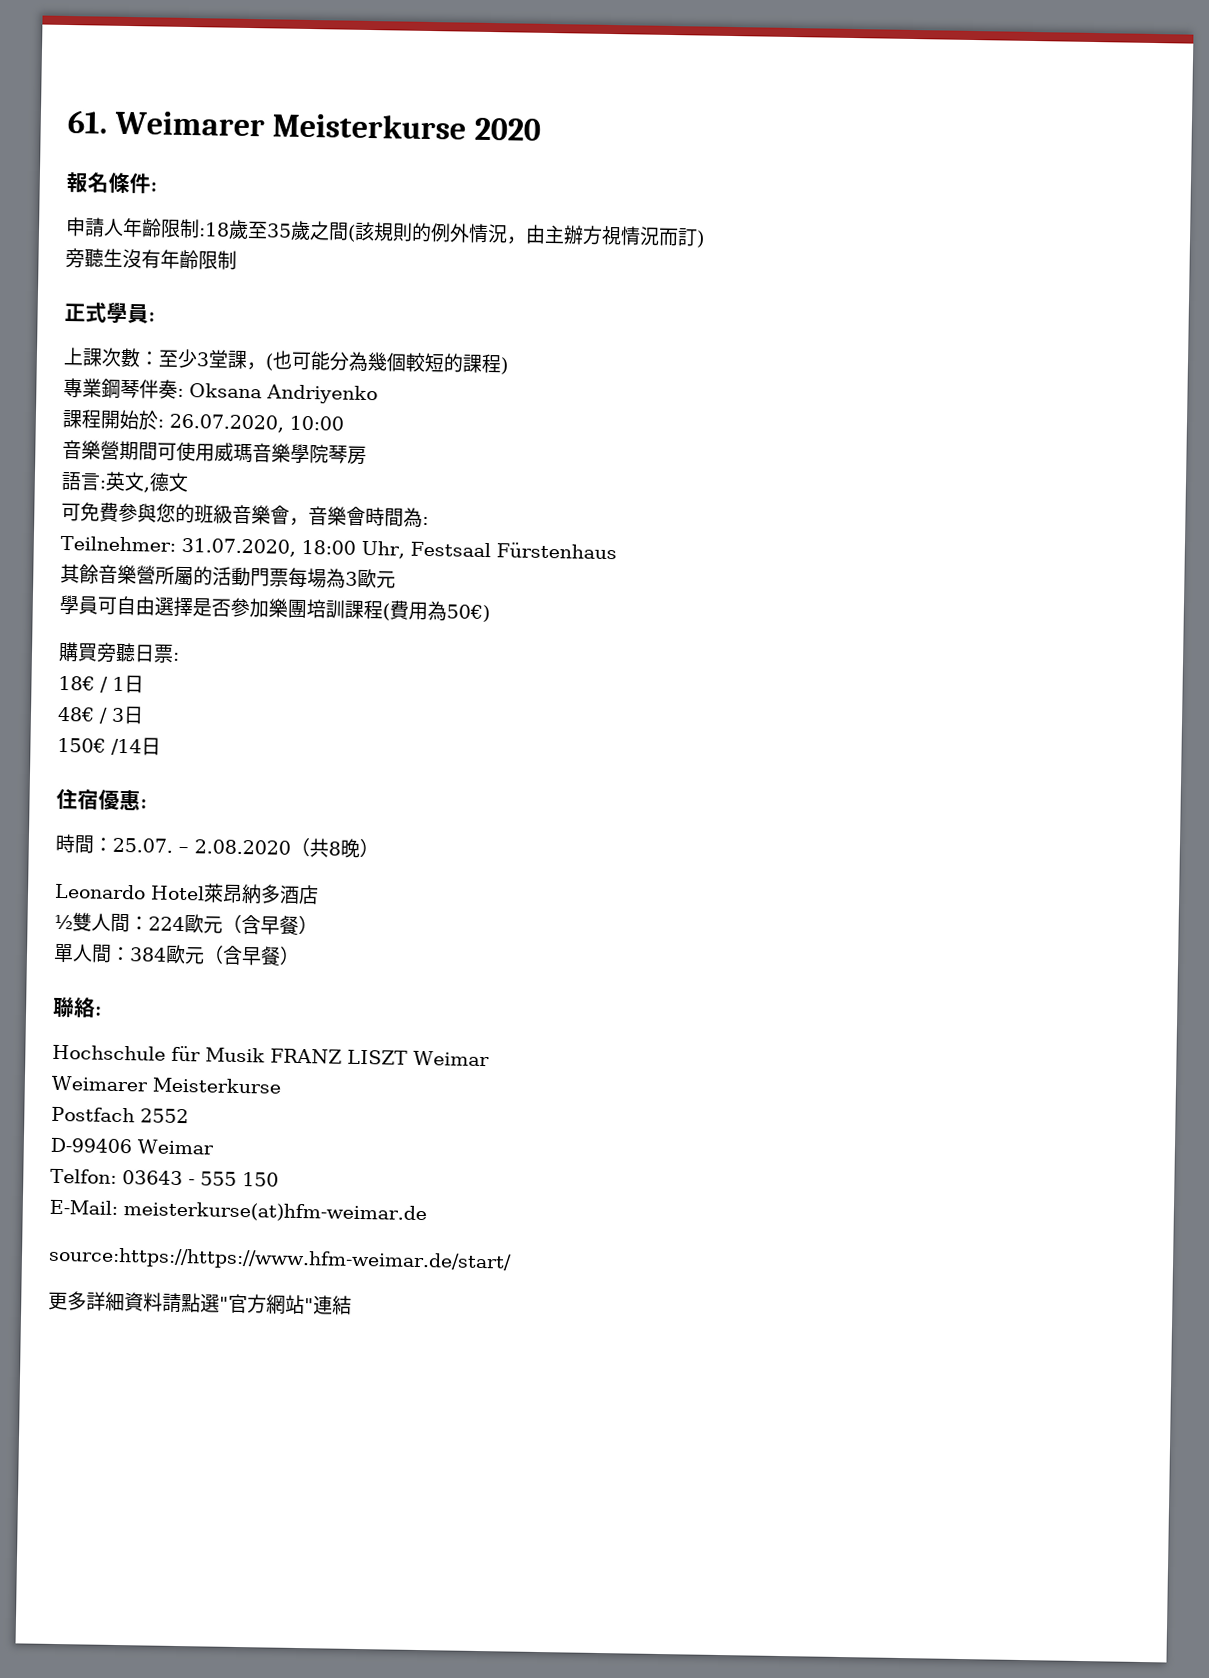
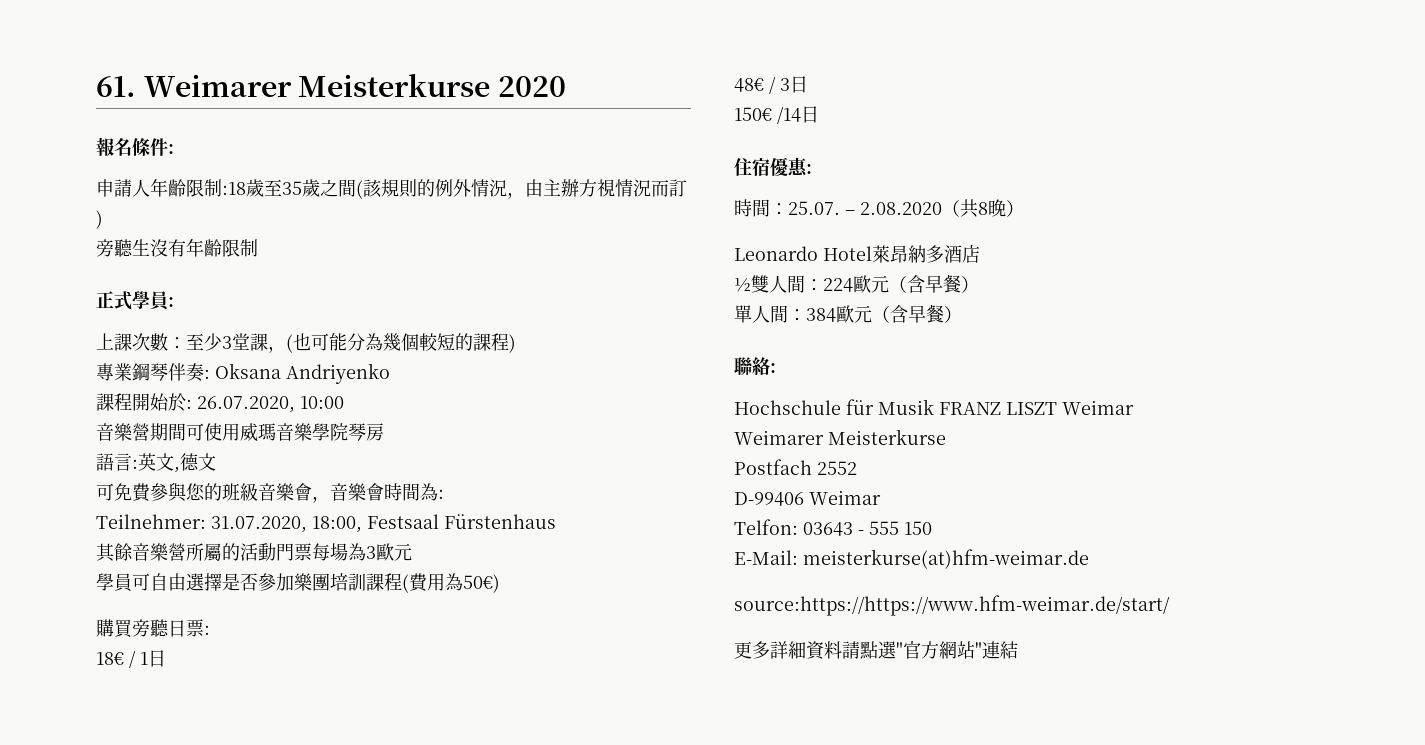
- Teilnehmer: 31.07.2020, 18:00 Uhr, Festsaal Fürstenhaus
+ Teilnehmer: 31.07.2020, 18:00, Festsaal Fürstenhaus

